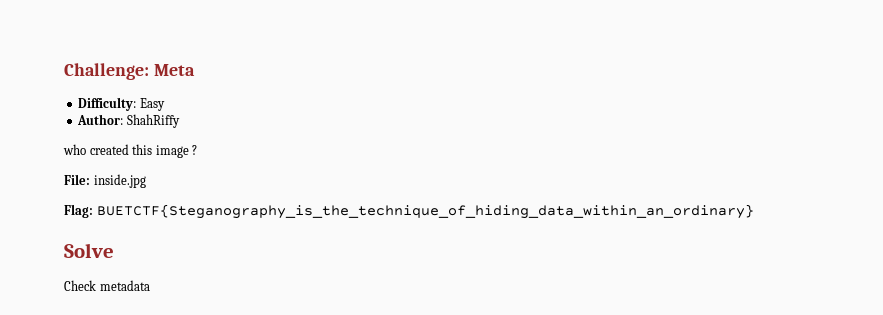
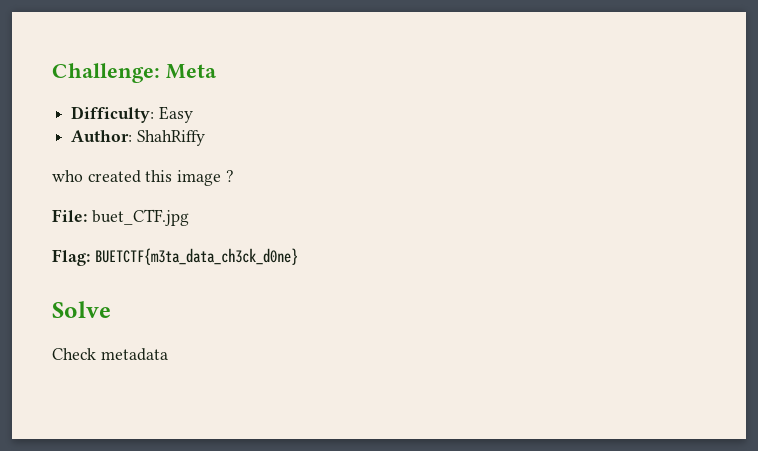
- File: inside.jpg
+ File: buet_CTF.jpg
- Flag: BUETCTF{Steganography_is_the_technique_of_hiding_data_within_an_ordinary}
+ Flag: BUETCTF{m3ta_data_ch3ck_d0ne}

